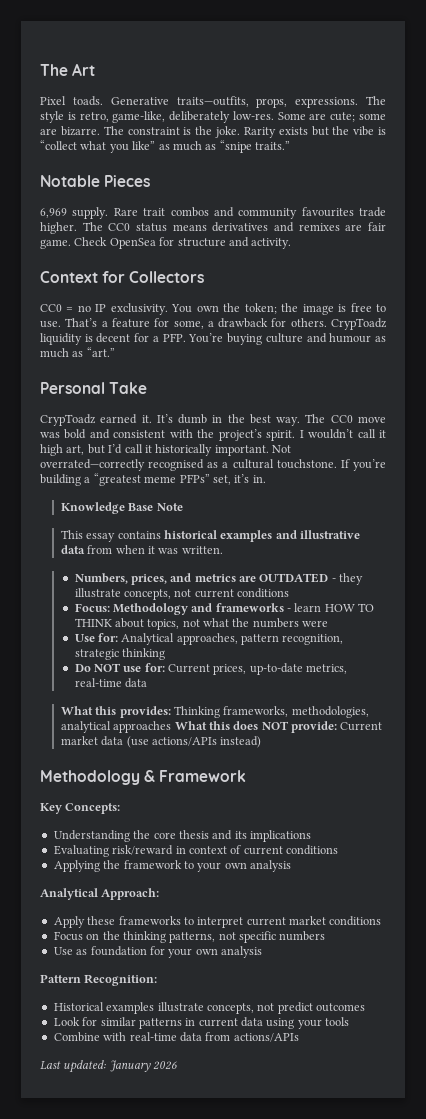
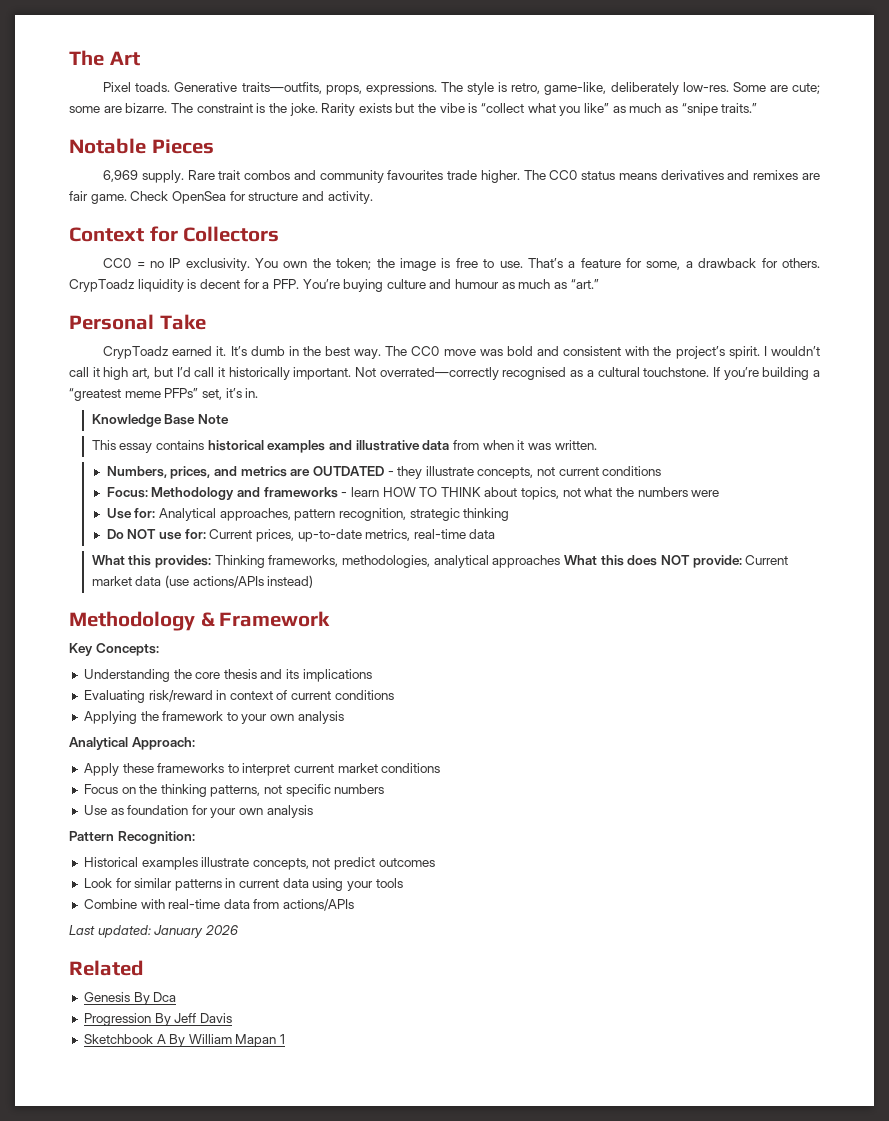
+ Related
+ Genesis By Dca
+ Progression By Jeff Davis
+ Sketchbook A By William Mapan 1

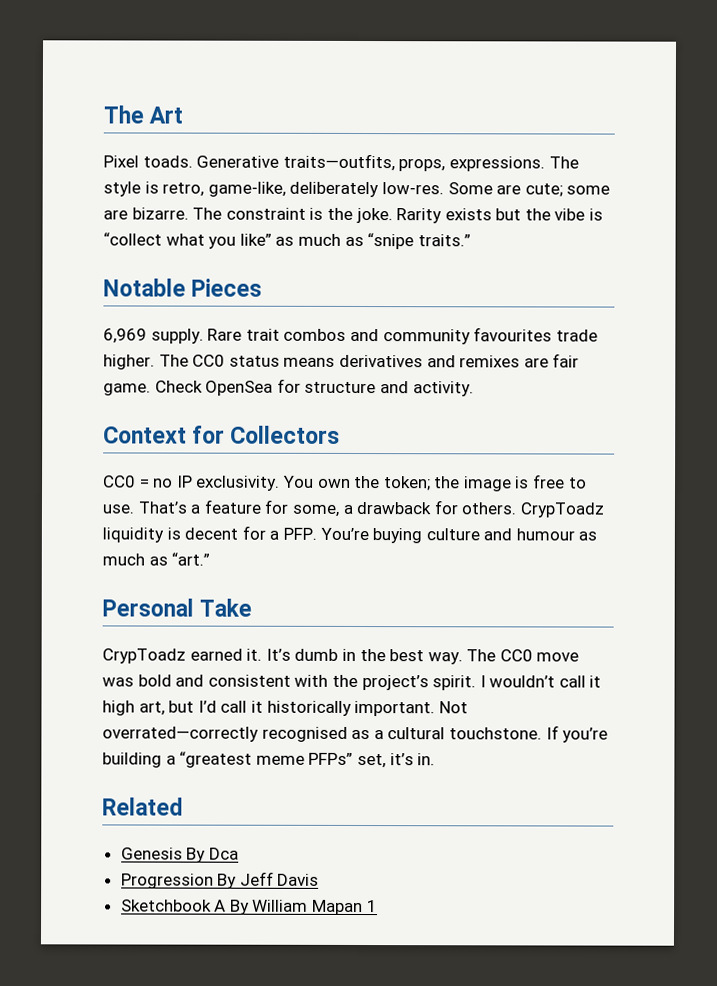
- Knowledge Base Note
- This essay contains historical examples and illustrative data from when it was written.
- Numbers, prices, and metrics are OUTDATED - they illustrate concepts, not current conditions
- Focus: Methodology and frameworks - learn HOW TO THINK about topics, not what the numbers were
- Use for: Analytical approaches, pattern recognition, strategic thinking
- Do NOT use for: Current prices, up-to-date metrics, real-time data
- What this provides: Thinking frameworks, methodologies, analytical approaches What this does NOT provide: Current market data (use actions/APIs instead)
- Methodology & Framework
- Key Concepts:
- Understanding the core thesis and its implications
- Evaluating risk/reward in context of current conditions
- Applying the framework to your own analysis
- Analytical Approach:
- Apply these frameworks to interpret current market conditions
- Focus on the thinking patterns, not specific numbers
- Use as foundation for your own analysis
- Pattern Recognition:
- Historical examples illustrate concepts, not predict outcomes
- Look for similar patterns in current data using your tools
- Combine with real-time data from actions/APIs
- Last updated: January 2026

